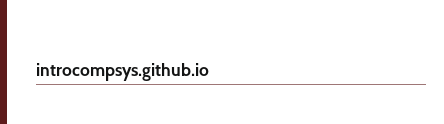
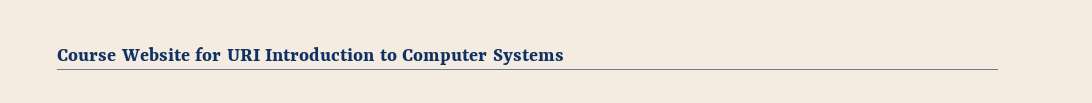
- introcompsys.github.io
+ Course Website for URI Introduction to Computer Systems

